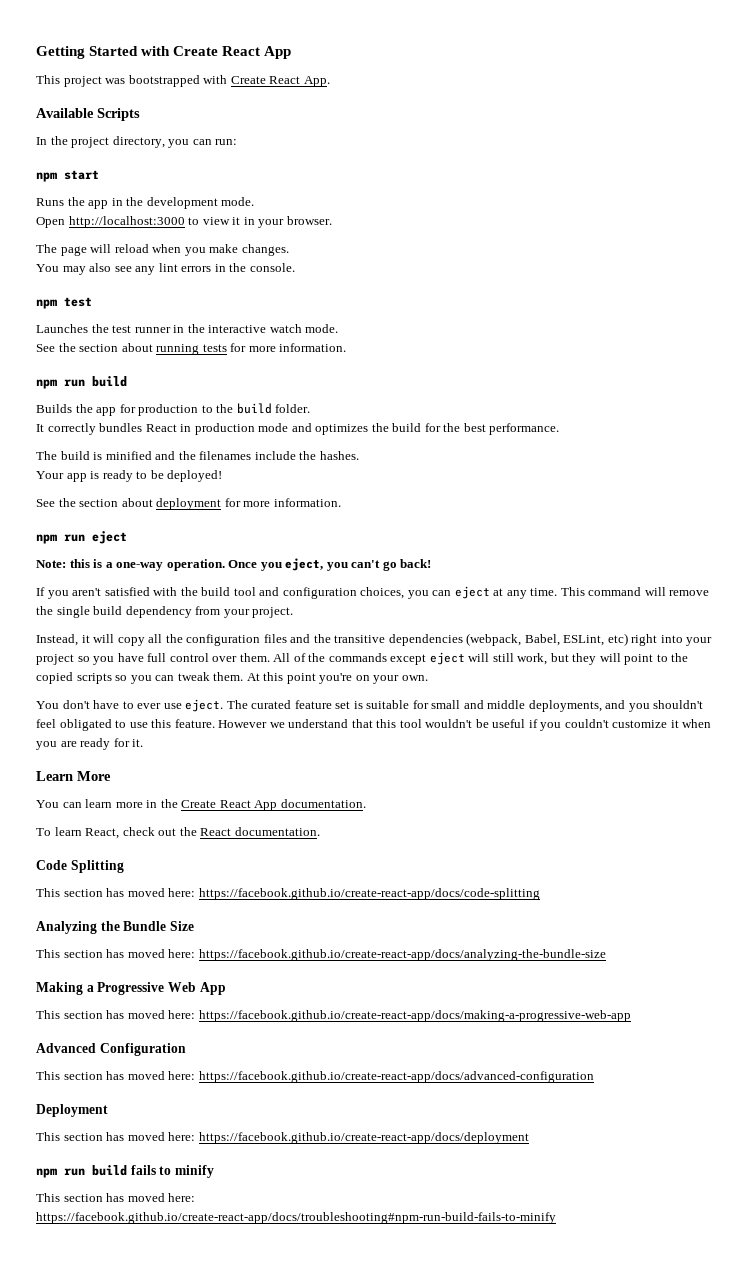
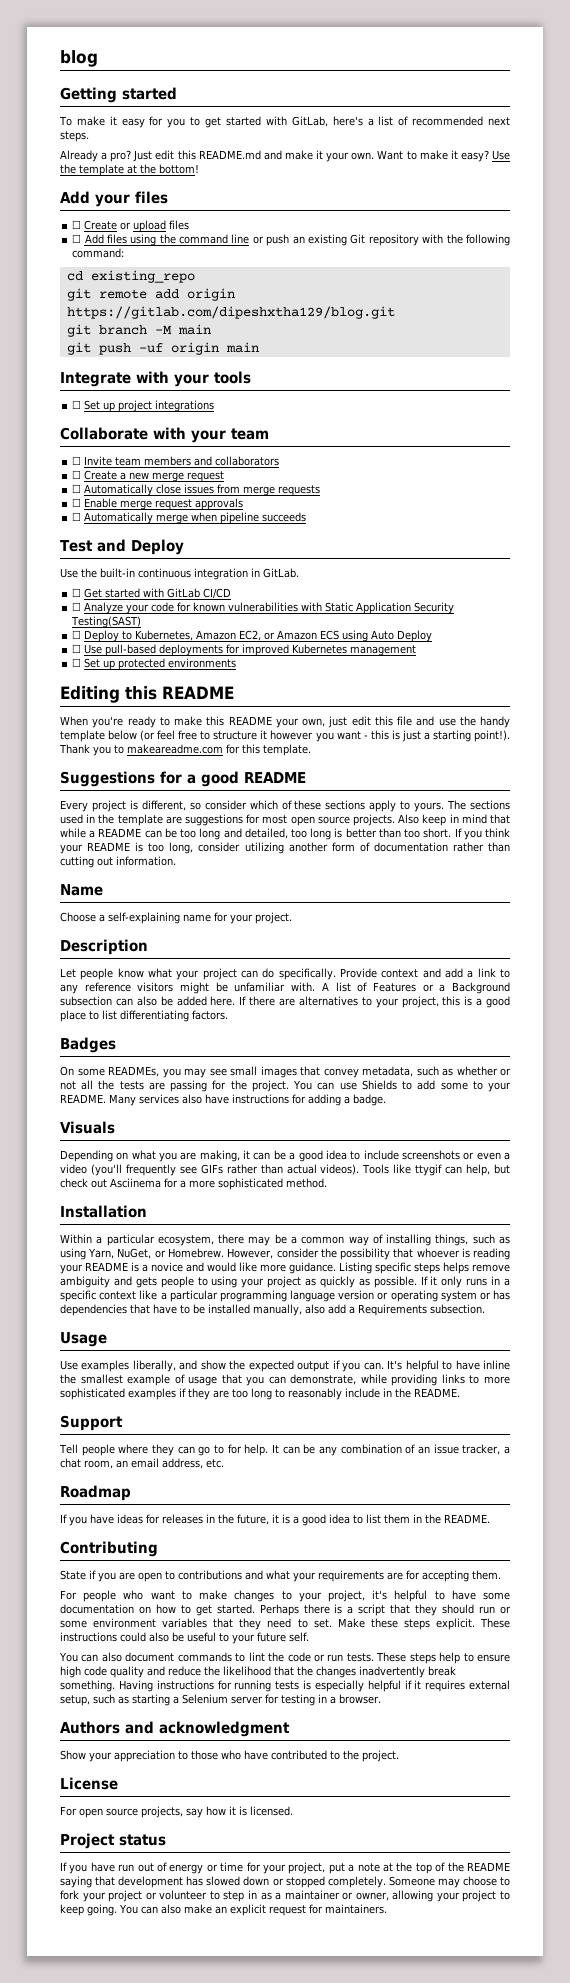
- Getting Started with Create React App
- This project was bootstrapped with Create React App.
- Available Scripts
- In the project directory, you can run:
- npm start
- Runs the app in the development mode.
- Open http://localhost:3000 to view it in your browser.
- The page will reload when you make changes.
- You may also see any lint errors in the console.
- npm test
- Launches the test runner in the interactive watch mode.
- See the section about running tests for more information.
- npm run build
- Builds the app for production to the build folder.
- It correctly bundles React in production mode and optimizes the build for the best performance.
- The build is minified and the filenames include the hashes.
- Your app is ready to be deployed!
- See the section about deployment for more information.
- npm run eject
- Note: this is a one-way operation. Once you eject, you can't go back!
- If you aren't satisfied with the build tool and configuration choices, you can eject at any time. This command will remove the single build dependency from your project.
- Instead, it will copy all the configuration files and the transitive dependencies (webpack, Babel, ESLint, etc) right into your project so you have full control over them. All of the commands except eject will still work, but they will point to the copied scripts so you can tweak them. At this point you're on your own.
- You don't have to ever use eject. The curated feature set is suitable for small and middle deployments, and you shouldn't feel obligated to use this feature. However we understand that this tool wouldn't be useful if you couldn't customize it when you are ready for it.
- Learn More
- You can learn more in the Create React App documentation.
- To learn React, check out the React documentation.
- Code Splitting
- This section has moved here: https://facebook.github.io/create-react-app/docs/code-splitting
- Analyzing the Bundle Size
- This section has moved here: https://facebook.github.io/create-react-app/docs/analyzing-the-bundle-size
- Making a Progressive Web App
- This section has moved here: https://facebook.github.io/create-react-app/docs/making-a-progressive-web-app
- Advanced Configuration
- This section has moved here: https://facebook.github.io/create-react-app/docs/advanced-configuration
- Deployment
- This section has moved here: https://facebook.github.io/create-react-app/docs/deployment
- npm run build fails to minify
- This section has moved here: https://facebook.github.io/create-react-app/docs/troubleshooting#npm-run-build-fails-to-minify
+ blog
+ Getting started
+ To make it easy for you to get started with GitLab, here's a list of recommended next steps.
+ Already a pro? Just edit this README.md and make it your own. Want to make it easy? Use the template at the bottom!
+ Add your files
+ ☐ Create or upload files
+ ☐ Add files using the command line or push an existing Git repository with the following command:
+ cd existing_repo
+ git remote add origin https://gitlab.com/dipeshxtha129/blog.git
+ git branch -M main
+ git push -uf origin main
+ Integrate with your tools
+ ☐ Set up project integrations
+ Collaborate with your team
+ ☐ Invite team members and collaborators
+ ☐ Create a new merge request
+ ☐ Automatically close issues from merge requests
+ ☐ Enable merge request approvals
+ ☐ Automatically merge when pipeline succeeds
+ Test and Deploy
+ Use the built-in continuous integration in GitLab.
+ ☐ Get started with GitLab CI/CD
+ ☐ Analyze your code for known vulnerabilities with Static Application Security Testing(SAST)
+ ☐ Deploy to Kubernetes, Amazon EC2, or Amazon ECS using Auto Deploy
+ ☐ Use pull-based deployments for improved Kubernetes management
+ ☐ Set up protected environments
+ Editing this README
+ When you're ready to make this README your own, just edit this file and use the handy template below (or feel free to structure it however you want - this is just a starting point!). Thank you to makeareadme.com for this template.
+ Suggestions for a good README
+ Every project is different, so consider which of these sections apply to yours. The sections used in the template are suggestions for most open source projects. Also keep in mind that while a README can be too long and detailed, too long is better than too short. If you think your README is too long, consider utilizing another form of documentation rather than cutting out information.
+ Name
+ Choose a self-explaining name for your project.
+ Description
+ Let people know what your project can do specifically. Provide context and add a link to any reference visitors might be unfamiliar with. A list of Features or a Background subsection can also be added here. If there are alternatives to your project, this is a good place to list differentiating factors.
+ Badges
+ On some READMEs, you may see small images that convey metadata, such as whether or not all the tests are passing for the project. You can use Shields to add some to your README. Many services also have instructions for adding a badge.
+ Visuals
+ Depending on what you are making, it can be a good idea to include screenshots or even a video (you'll frequently see GIFs rather than actual videos). Tools like ttygif can help, but check out Asciinema for a more sophisticated method.
+ Installation
+ Within a particular ecosystem, there may be a common way of installing things, such as using Yarn, NuGet, or Homebrew. However, consider the possibility that whoever is reading your README is a novice and would like more guidance. Listing specific steps helps remove ambiguity and gets people to using your project as quickly as possible. If it only runs in a specific context like a particular programming language version or operating system or has dependencies that have to be installed manually, also add a Requirements subsection.
+ Usage
+ Use examples liberally, and show the expected output if you can. It's helpful to have inline the smallest example of usage that you can demonstrate, while providing links to more sophisticated examples if they are too long to reasonably include in the README.
+ Support
+ Tell people where they can go to for help. It can be any combination of an issue tracker, a chat room, an email address, etc.
+ Roadmap
+ If you have ideas for releases in the future, it is a good idea to list them in the README.
+ Contributing
+ State if you are open to contributions and what your requirements are for accepting them.
+ For people who want to make changes to your project, it's helpful to have some documentation on how to get started. Perhaps there is a script that they should run or some environment variables that they need to set. Make these steps explicit. These instructions could also be useful to your future self.
+ You can also document commands to lint the code or run tests. These steps help to ensure high code quality and reduce the likelihood that the changes inadvertently break something. Having instructions for running tests is especially helpful if it requires external setup, such as starting a Selenium server for testing in a browser.
+ Authors and acknowledgment
+ Show your appreciation to those who have contributed to the project.
+ License
+ For open source projects, say how it is licensed.
+ Project status
+ If you have run out of energy or time for your project, put a note at the top of the README saying that development has slowed down or stopped completely. Someone may choose to fork your project or volunteer to step in as a maintainer or owner, allowing your project to keep going. You can also make an explicit request for maintainers.

